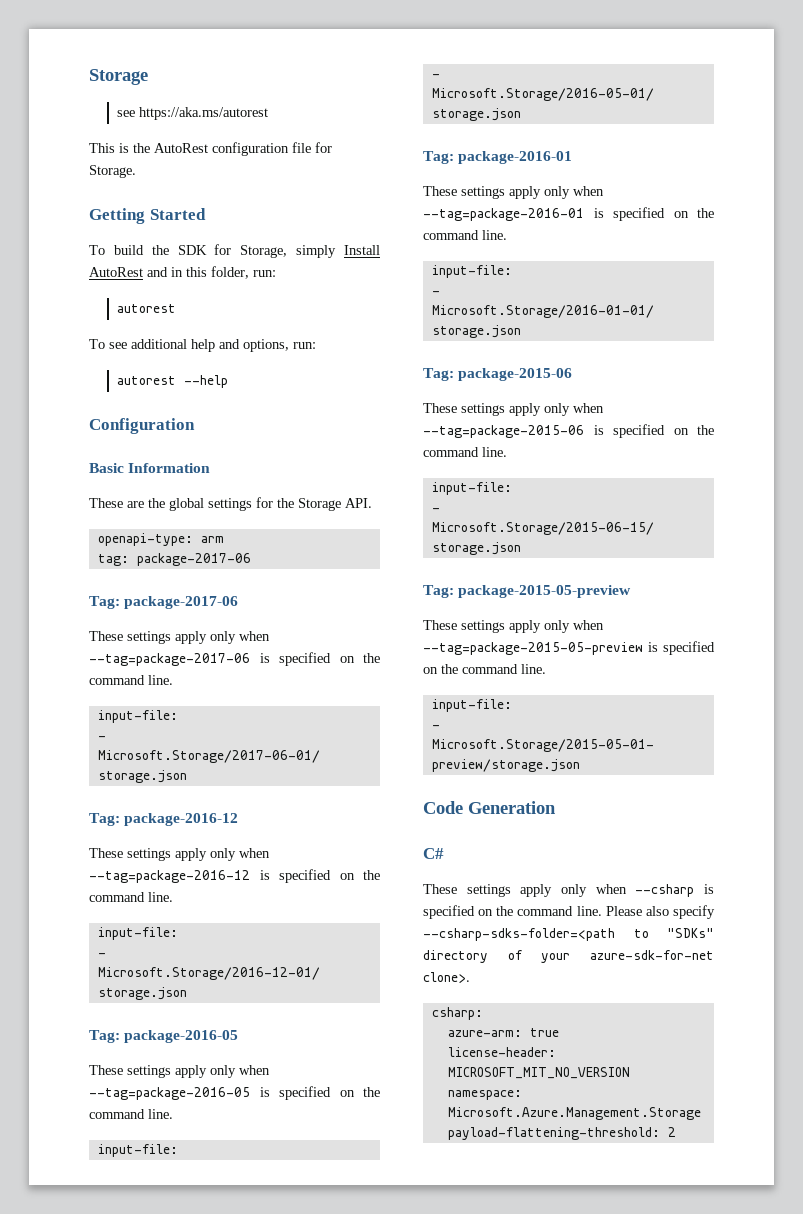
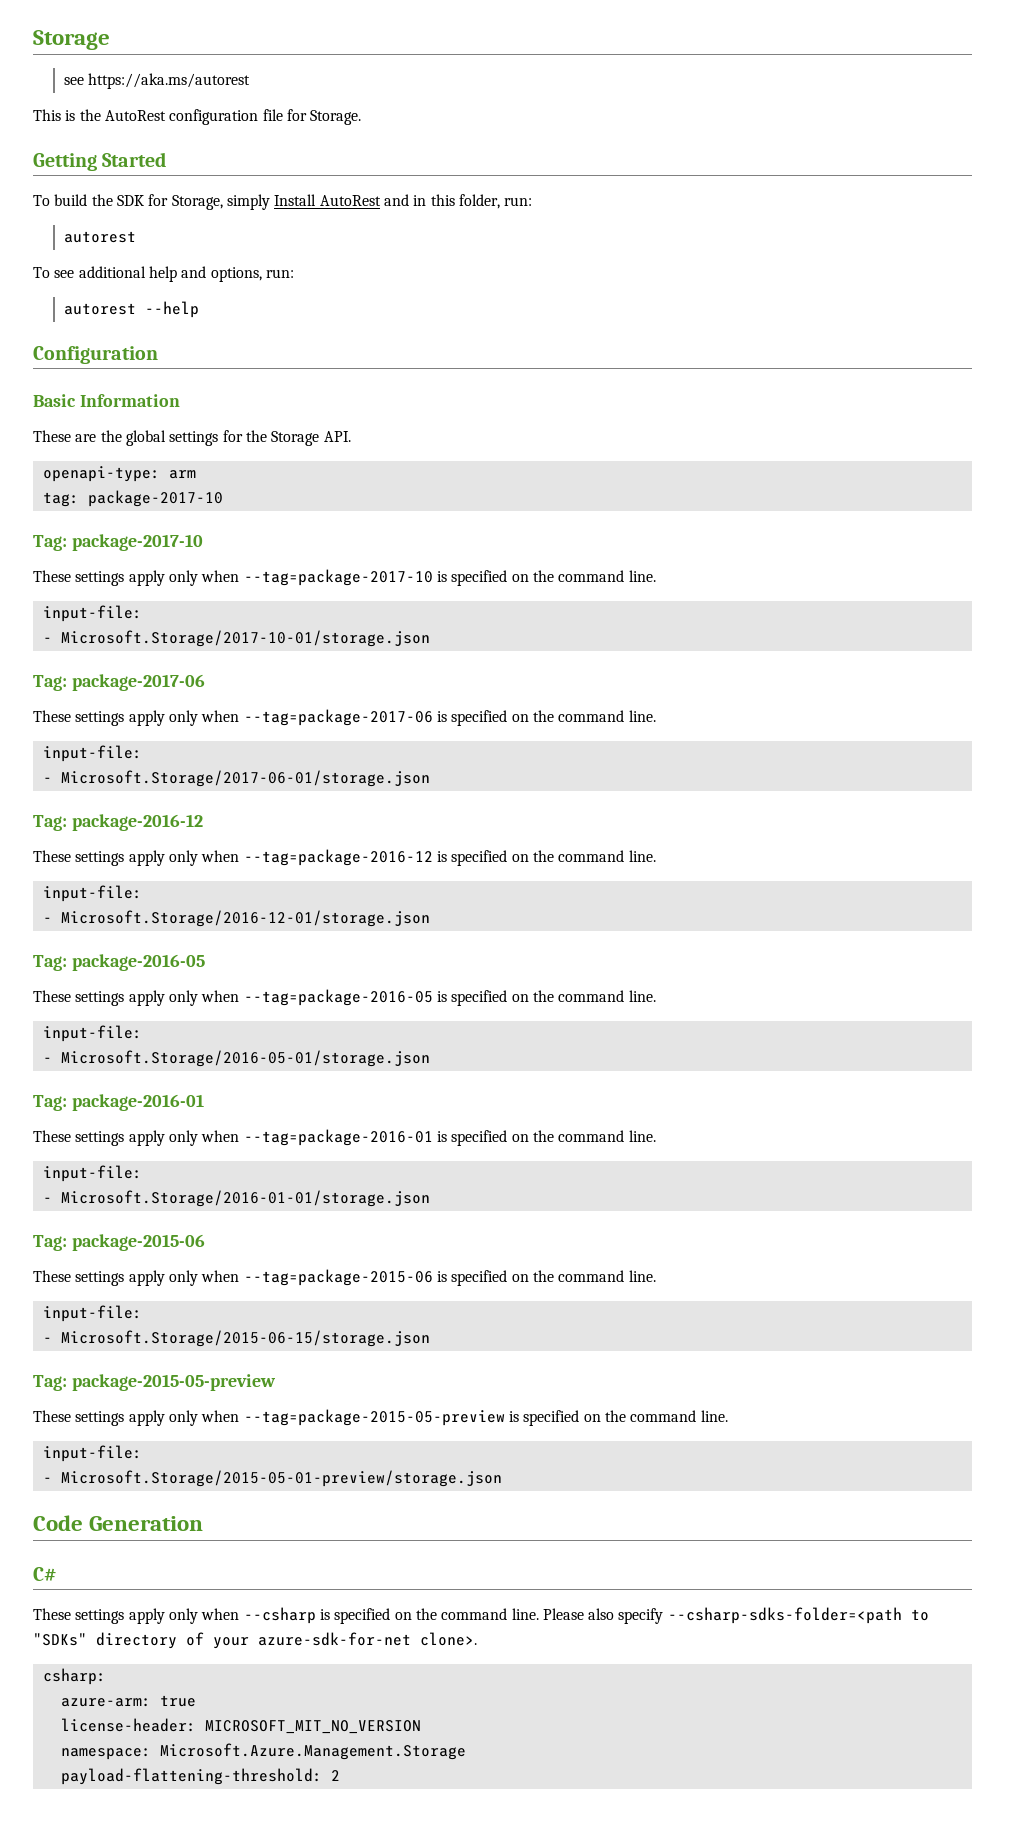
- tag: package-2017-06
+ tag: package-2017-10
+ Tag: package-2017-10
+ These settings apply only when --tag=package-2017-10 is specified on the command line.
+ input-file:
+ - Microsoft.Storage/2017-10-01/storage.json

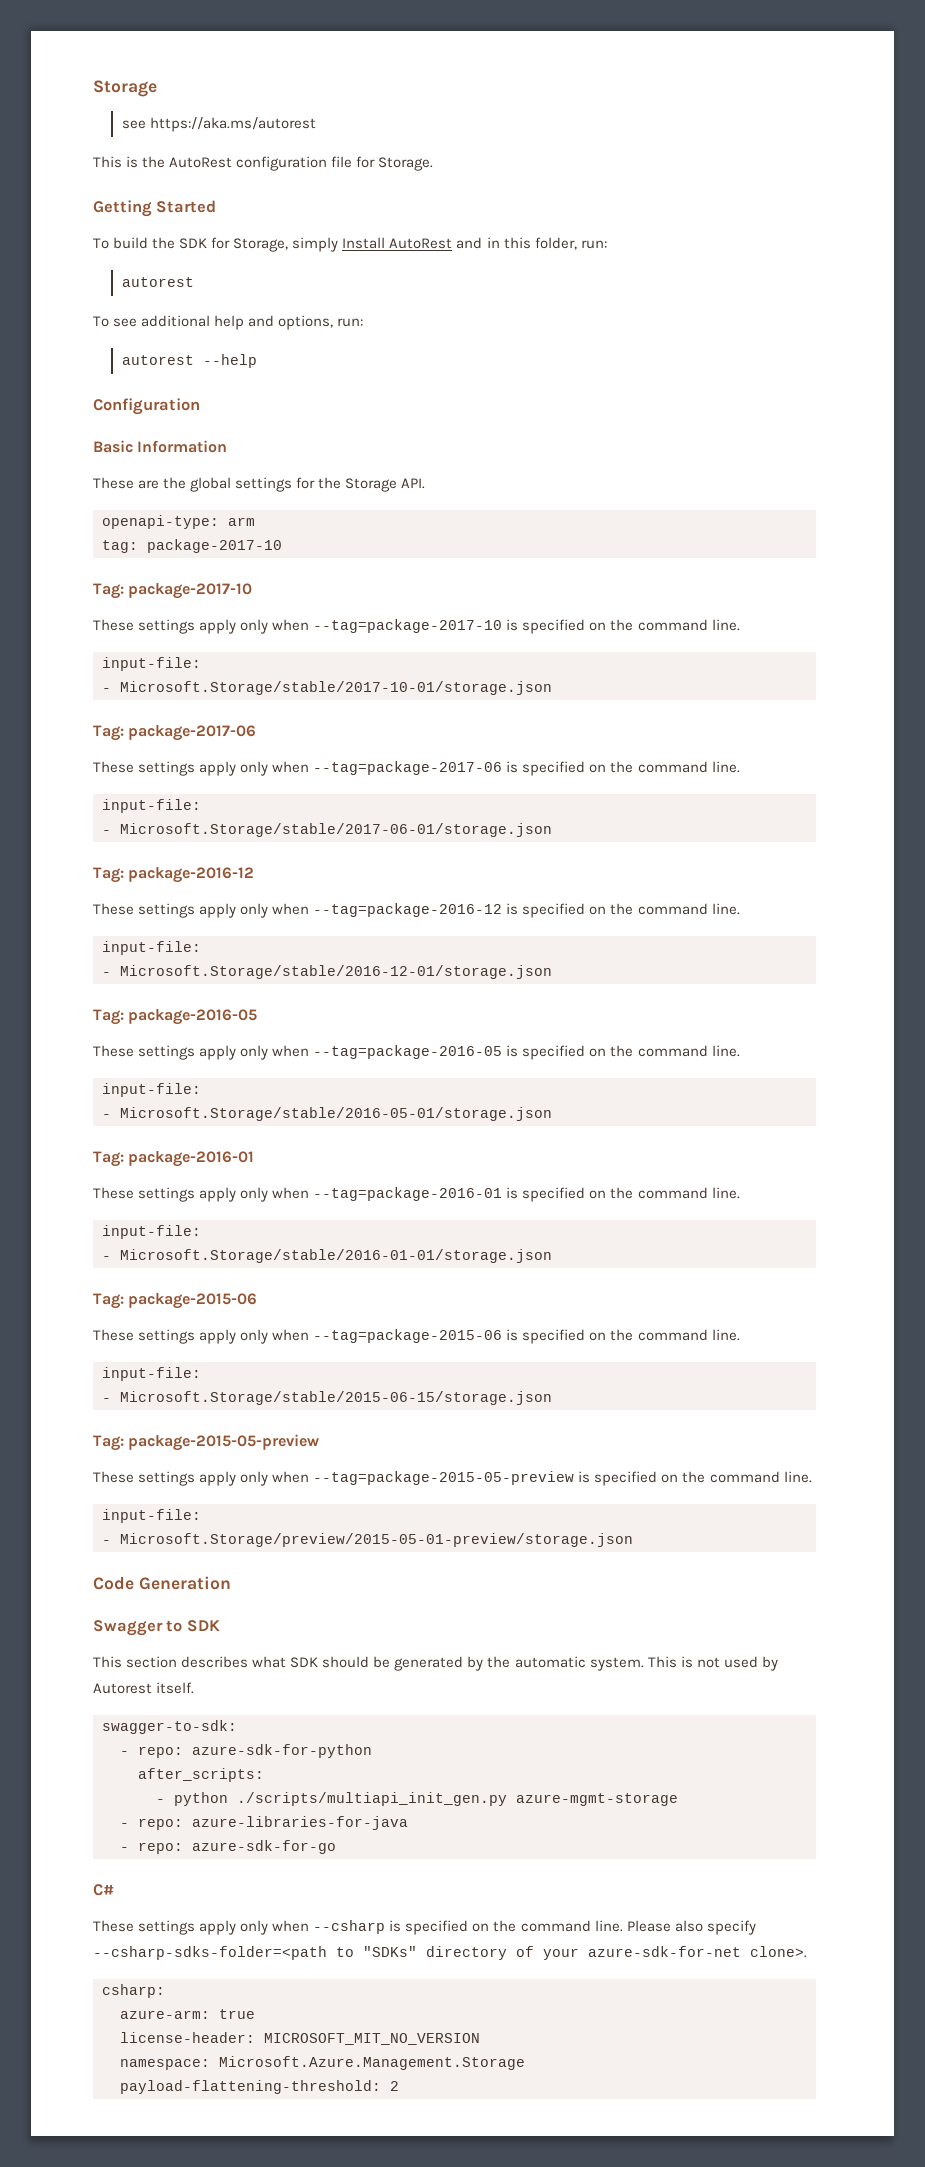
- - Microsoft.Storage/2017-10-01/storage.json
+ - Microsoft.Storage/stable/2017-10-01/storage.json
- - Microsoft.Storage/2017-06-01/storage.json
+ - Microsoft.Storage/stable/2017-06-01/storage.json
- - Microsoft.Storage/2016-12-01/storage.json
+ - Microsoft.Storage/stable/2016-12-01/storage.json
- - Microsoft.Storage/2016-05-01/storage.json
+ - Microsoft.Storage/stable/2016-05-01/storage.json
- - Microsoft.Storage/2016-01-01/storage.json
+ - Microsoft.Storage/stable/2016-01-01/storage.json
- - Microsoft.Storage/2015-06-15/storage.json
+ - Microsoft.Storage/stable/2015-06-15/storage.json
- - Microsoft.Storage/2015-05-01-preview/storage.json
+ - Microsoft.Storage/preview/2015-05-01-preview/storage.json
+ Swagger to SDK
+ This section describes what SDK should be generated by the automatic system. This is not used by Autorest itself.
+ swagger-to-sdk:
+ - repo: azure-sdk-for-python
+ after_scripts:
+ - python ./scripts/multiapi_init_gen.py azure-mgmt-storage
+ - repo: azure-libraries-for-java
+ - repo: azure-sdk-for-go

